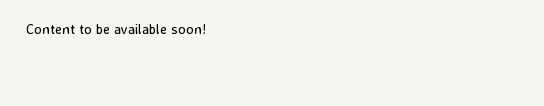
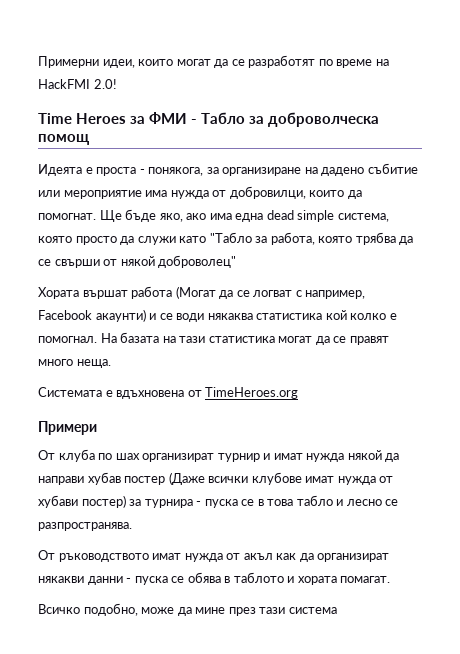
- Content to be available soon!
+ Примерни идеи, които могат да се разработят по време на HackFMI 2.0!
+ Time Heroes за ФМИ - Табло за доброволческа помощ
+ Идеята е проста - понякога, за организиране на дадено събитие или мероприятие има нужда от добровилци, които да помогнат. Ще бъде яко, ако има една dead simple система, която просто да служи като "Табло за работа, която трябва да се свърши от някой доброволец"
+ Хората вършат работа (Могат да се логват с например, Facebook акаунти) и се води някаква статистика кой колко е помогнал. На базата на тази статистика могат да се правят много неща.
+ Системата е вдъхновена от TimeHeroes.org
+ Примери
+ От клуба по шах организират турнир и имат нужда някой да направи хубав постер (Даже всички клубове имат нужда от хубави постер) за турнира - пуска се в това табло и лесно се разпространява.
+ От ръководството имат нужда от акъл как да организират някакви данни - пуска се обява в таблото и хората помагат.
+ Всичко подобно, може да мине през тази система

